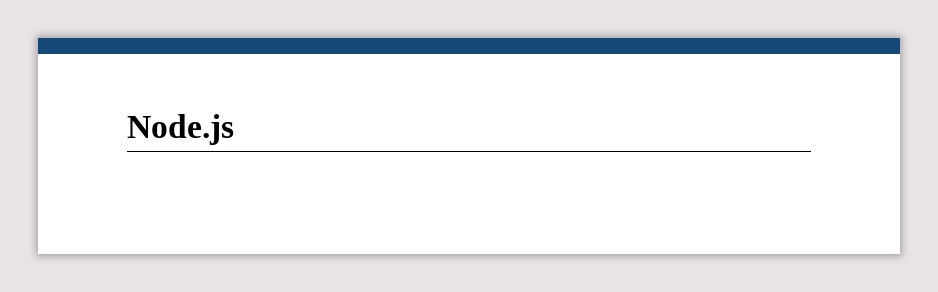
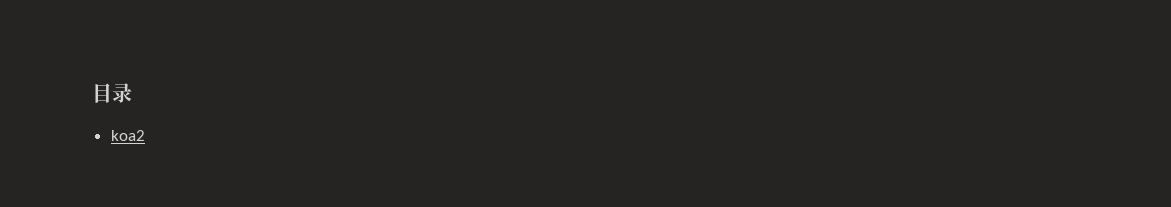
- Node.js
+ 目录
+ koa2

